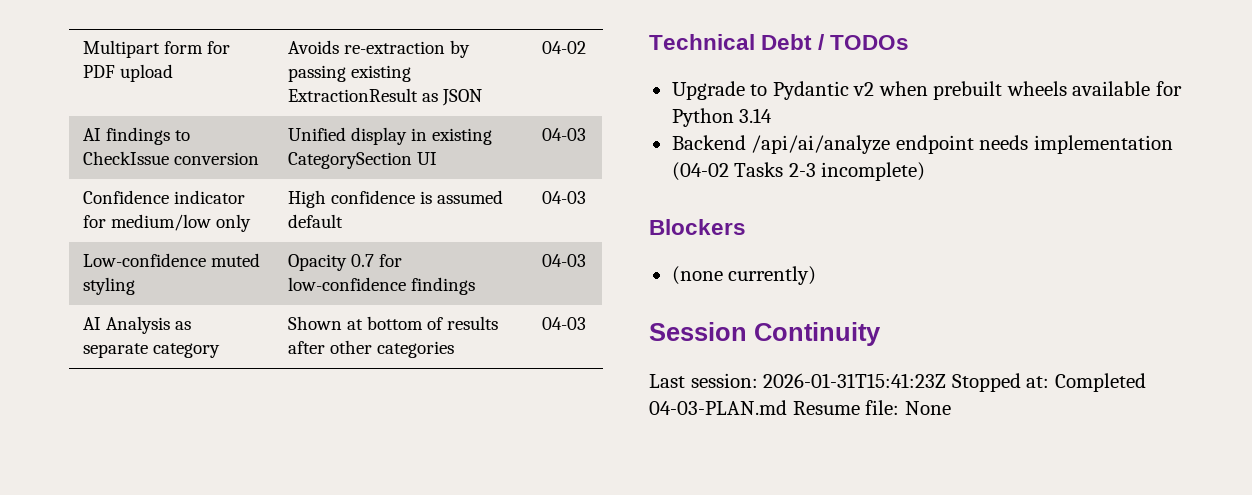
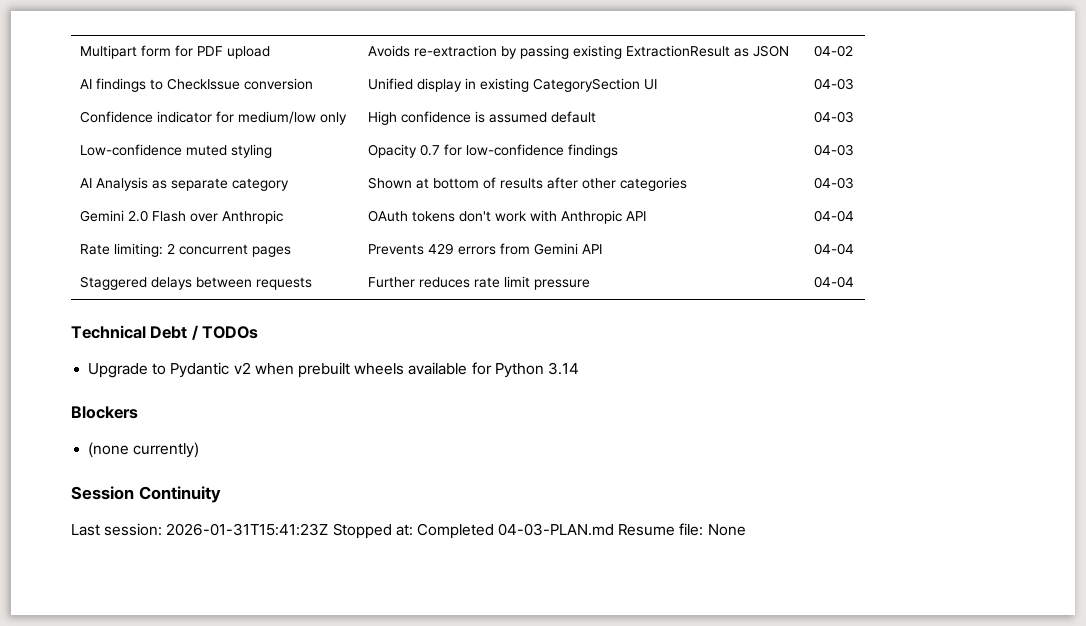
+ Gemini 2.0 Flash over Anthropic | OAuth tokens don't work with Anthropic API | 04-04
+ Rate limiting: 2 concurrent pages | Prevents 429 errors from Gemini API | 04-04
+ Staggered delays between requests | Further reduces rate limit pressure | 04-04
- Backend /api/ai/analyze endpoint needs implementation (04-02 Tasks 2-3 incomplete)

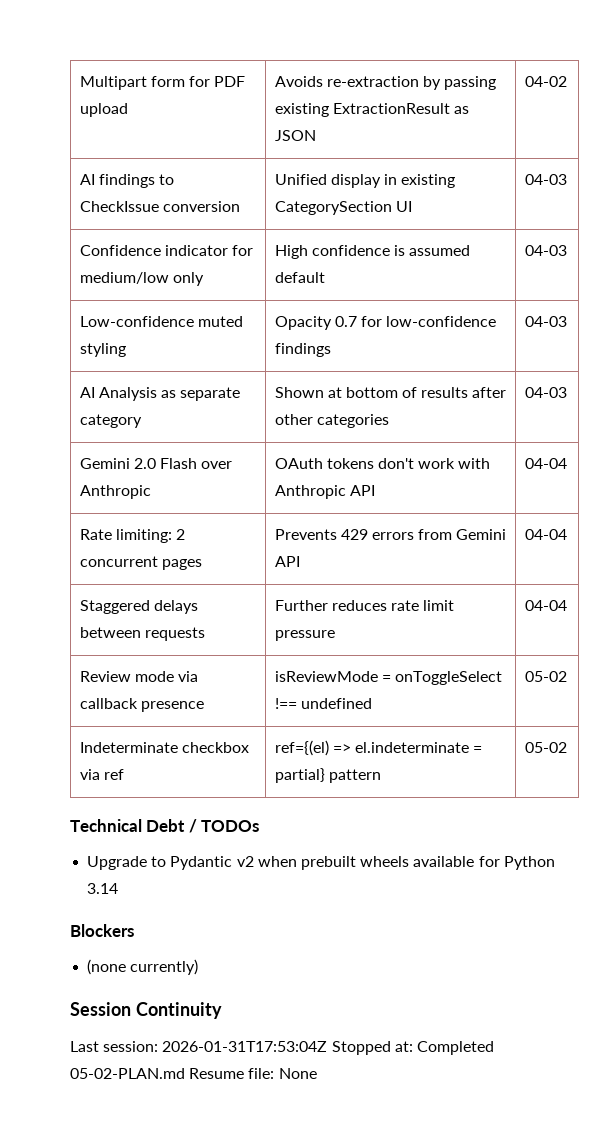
+ Review mode via callback presence | isReviewMode = onToggleSelect !== undefined | 05-02
+ Indeterminate checkbox via ref | ref={(el) => el.indeterminate = partial} pattern | 05-02
- Last session: 2026-01-31T15:41:23Z Stopped at: Completed 04-03-PLAN.md Resume file: None
+ Last session: 2026-01-31T17:53:04Z Stopped at: Completed 05-02-PLAN.md Resume file: None

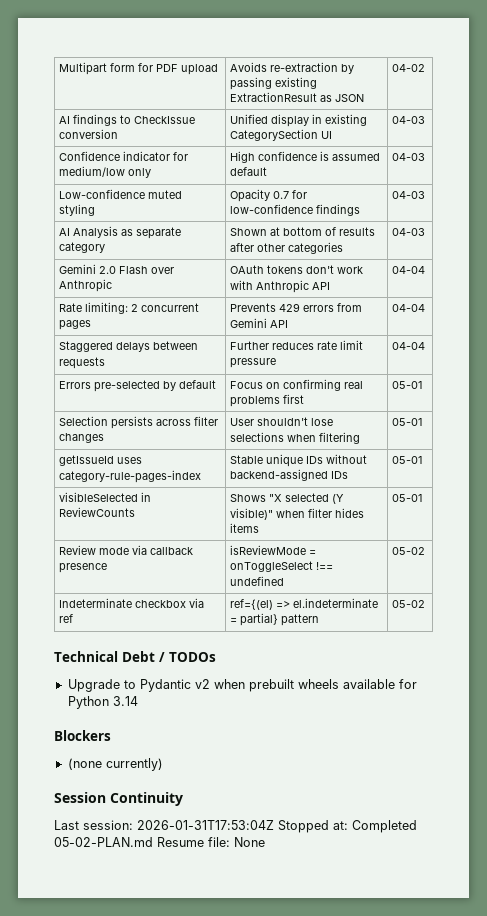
+ Errors pre-selected by default | Focus on confirming real problems first | 05-01
+ Selection persists across filter changes | User shouldn't lose selections when filtering | 05-01
+ getIssueId uses category-rule-pages-index | Stable unique IDs without backend-assigned IDs | 05-01
+ visibleSelected in ReviewCounts | Shows "X selected (Y visible)" when filter hides items | 05-01

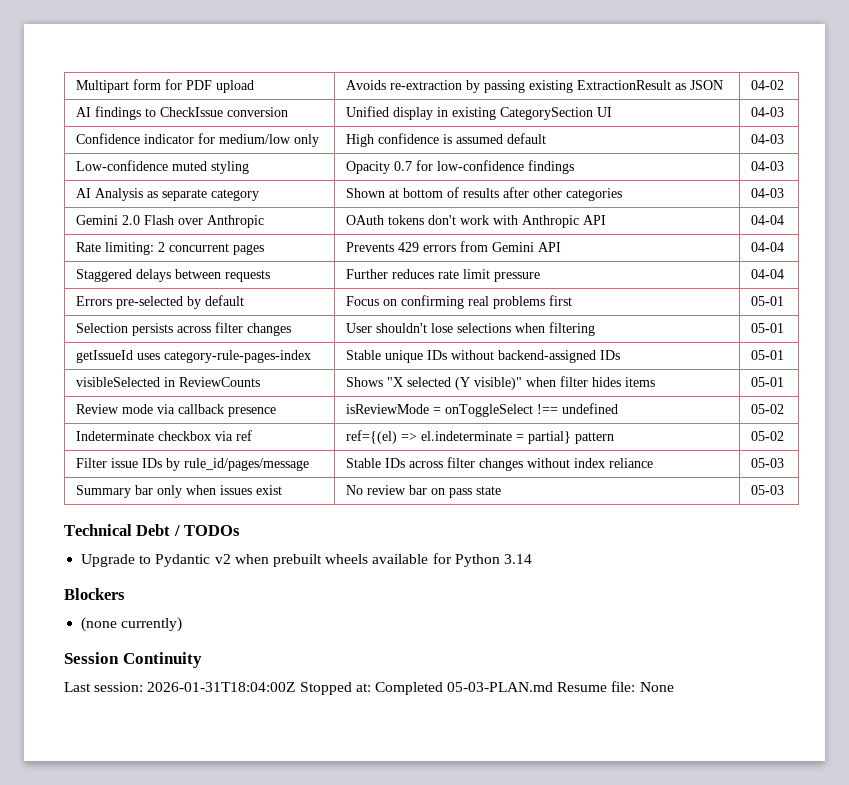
+ Filter issue IDs by rule_id/pages/message | Stable IDs across filter changes without index reliance | 05-03
+ Summary bar only when issues exist | No review bar on pass state | 05-03
- Last session: 2026-01-31T17:53:04Z Stopped at: Completed 05-02-PLAN.md Resume file: None
+ Last session: 2026-01-31T18:04:00Z Stopped at: Completed 05-03-PLAN.md Resume file: None

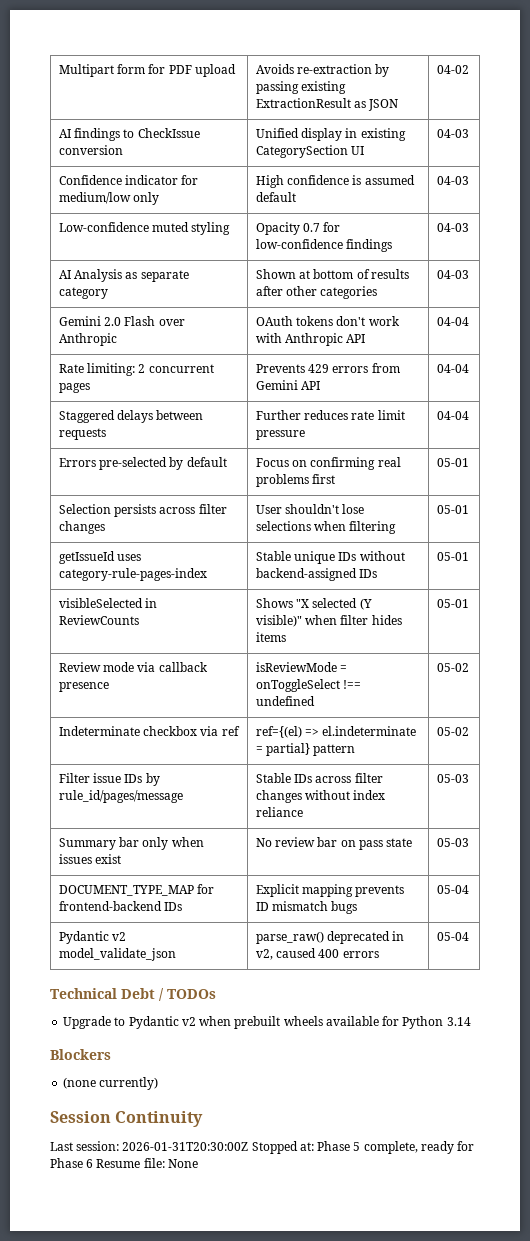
+ DOCUMENT_TYPE_MAP for frontend-backend IDs | Explicit mapping prevents ID mismatch bugs | 05-04
+ Pydantic v2 model_validate_json | parse_raw() deprecated in v2, caused 400 errors | 05-04
- Last session: 2026-01-31T18:04:00Z Stopped at: Completed 05-03-PLAN.md Resume file: None
+ Last session: 2026-01-31T20:30:00Z Stopped at: Phase 5 complete, ready for Phase 6 Resume file: None

